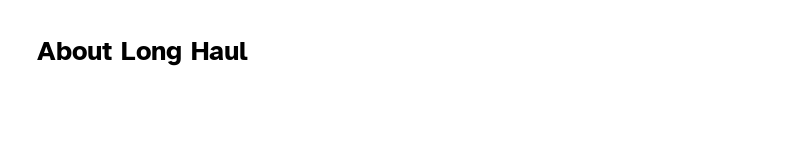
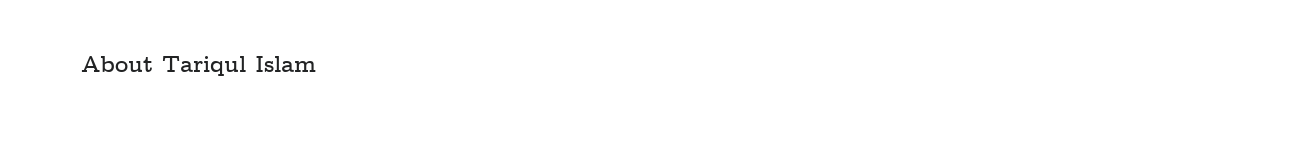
- About Long Haul
+ About Tariqul Islam

